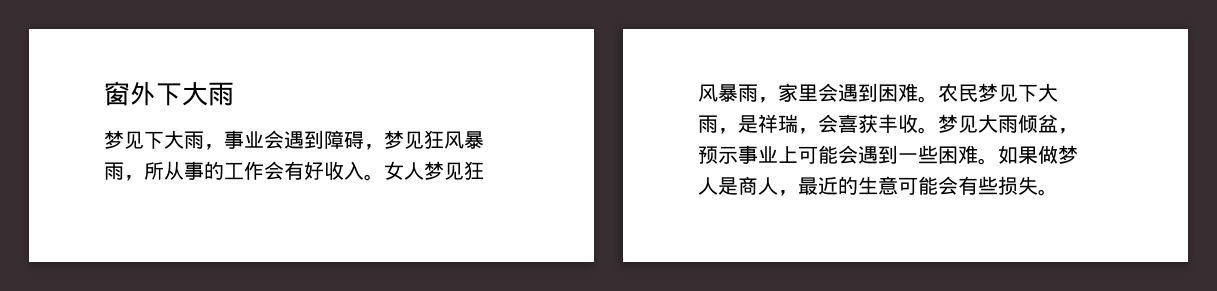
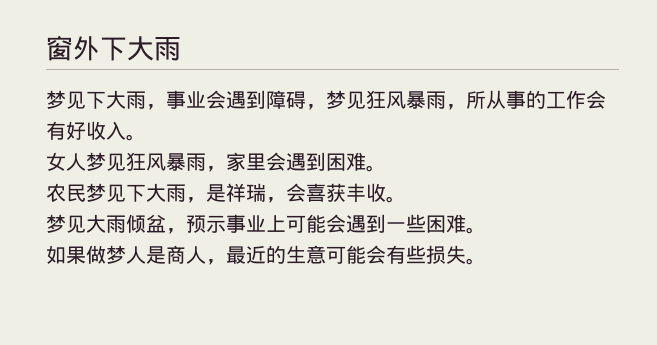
- 梦见下大雨，事业会遇到障碍，梦见狂风暴雨，所从事的工作会有好收入。女人梦见狂风暴雨，家里会遇到困难。农民梦见下大雨，是祥瑞，会喜获丰收。梦见大雨倾盆，预示事业上可能会遇到一些困难。如果做梦人是商人，最近的生意可能会有些损失。
+ 梦见下大雨，事业会遇到障碍，梦见狂风暴雨，所从事的工作会有好收入。
+ 女人梦见狂风暴雨，家里会遇到困难。
+ 农民梦见下大雨，是祥瑞，会喜获丰收。
+ 梦见大雨倾盆，预示事业上可能会遇到一些困难。
+ 如果做梦人是商人，最近的生意可能会有些损失。

